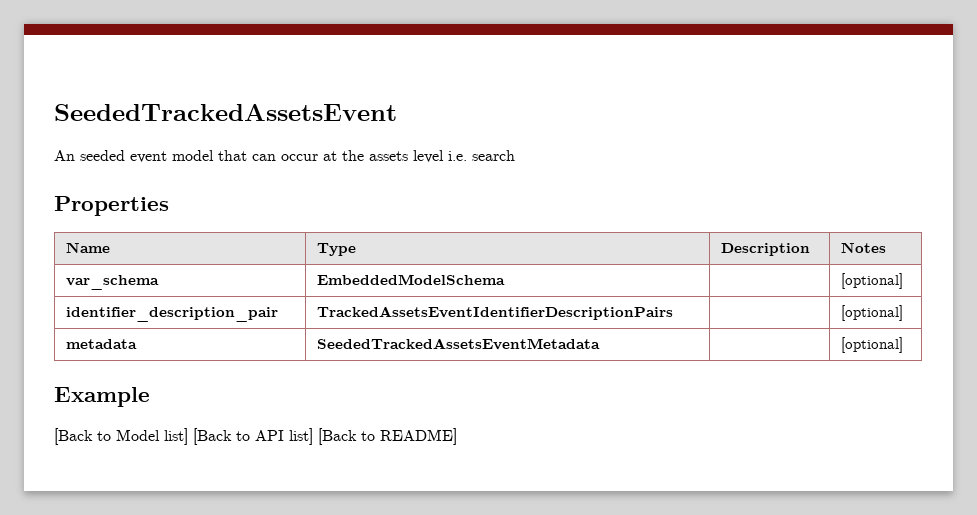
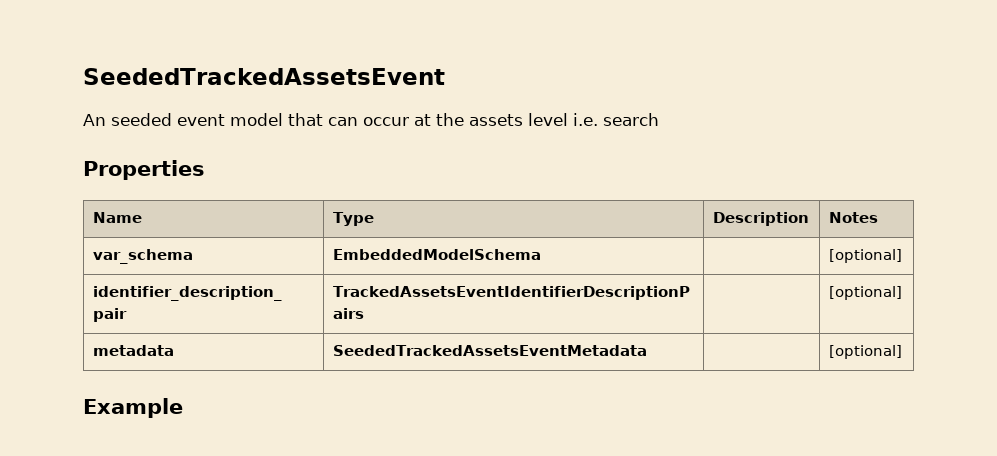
- [Back to Model list] [Back to API list] [Back to README]

